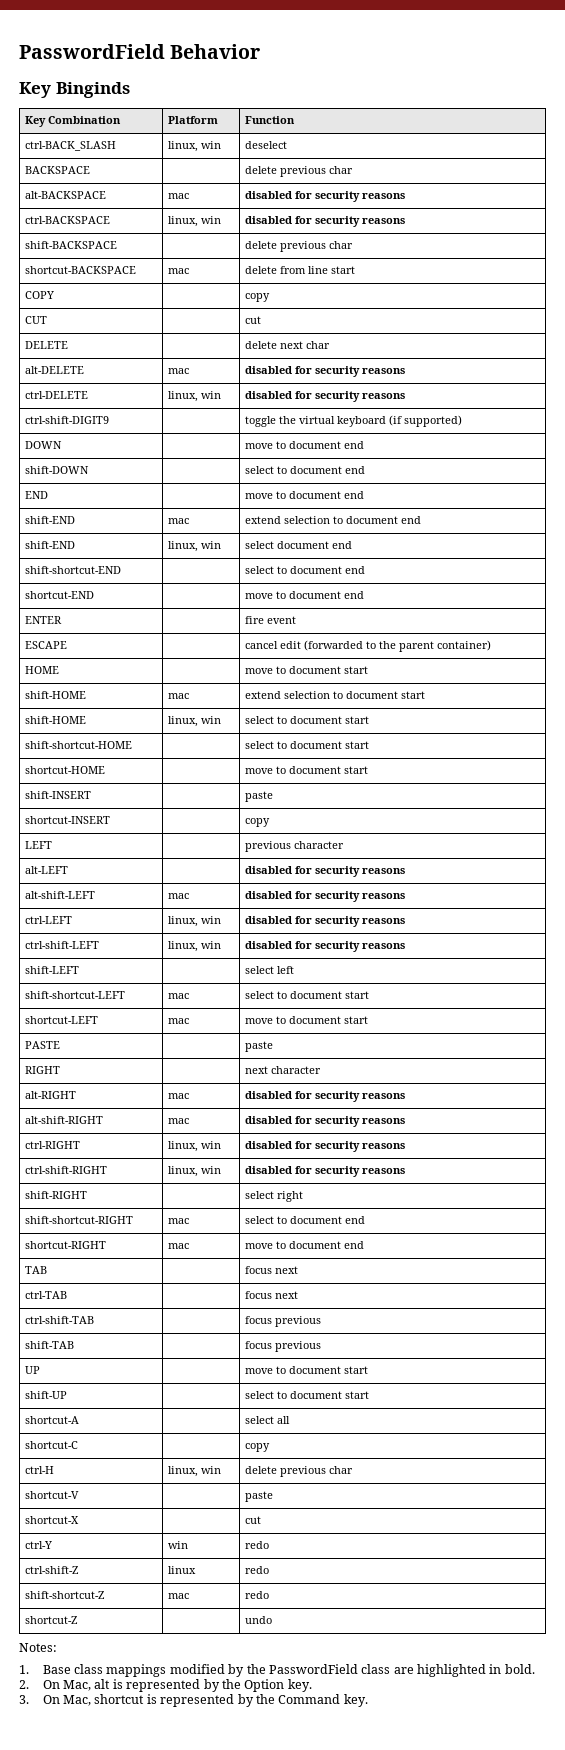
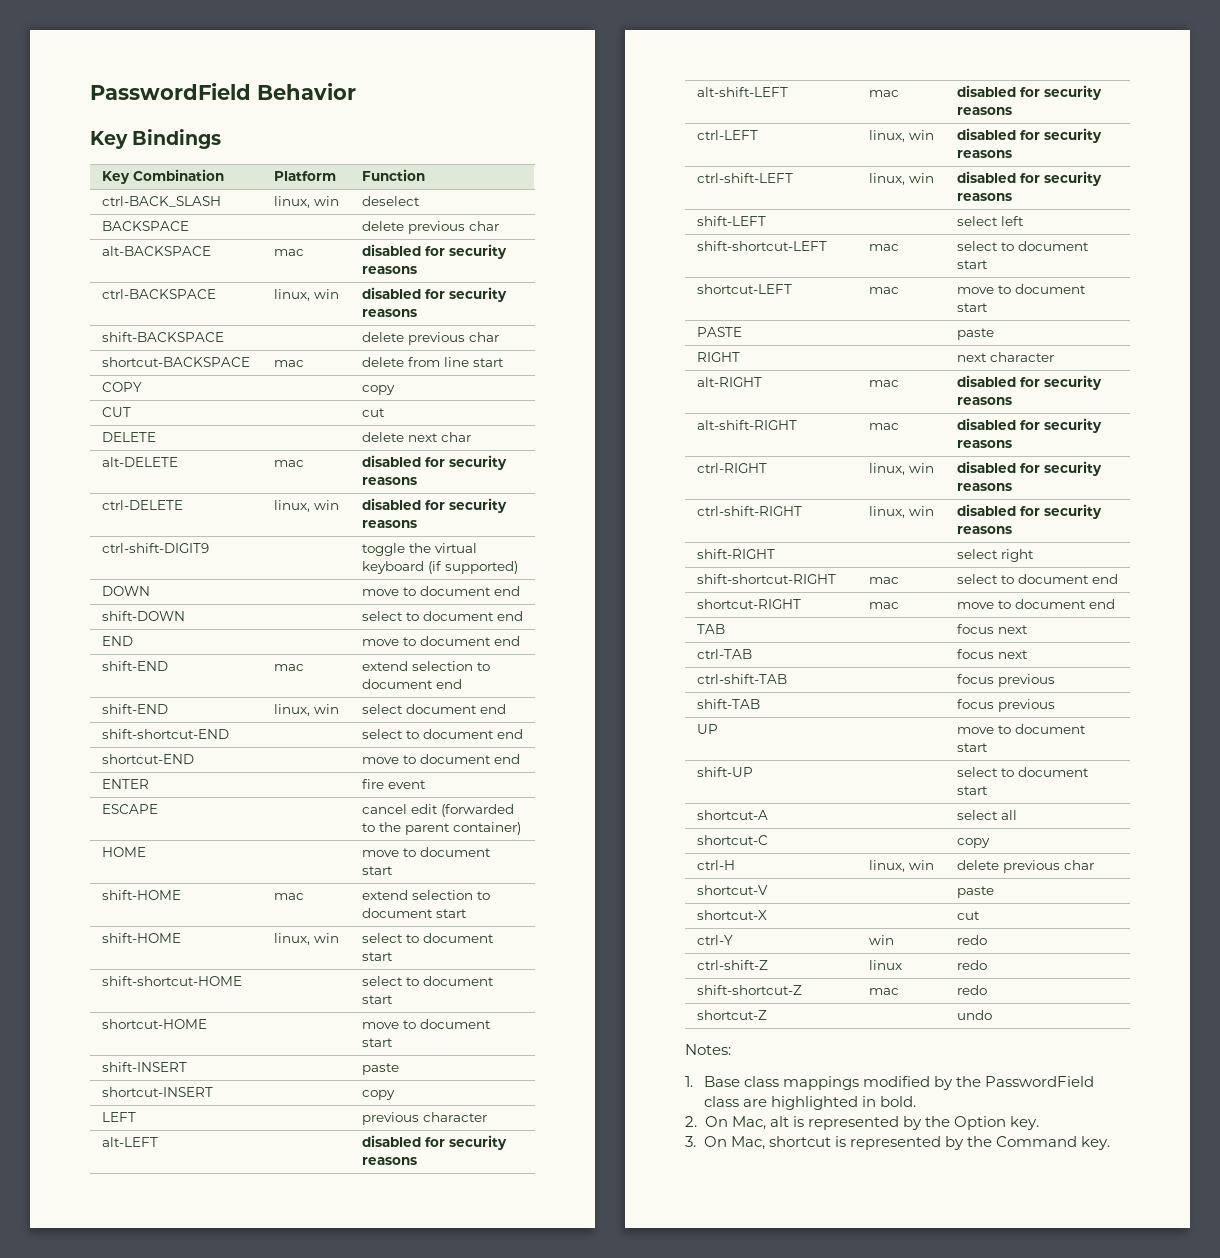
- Key Binginds
+ Key Bindings

